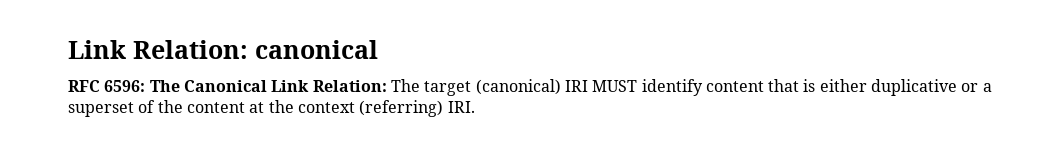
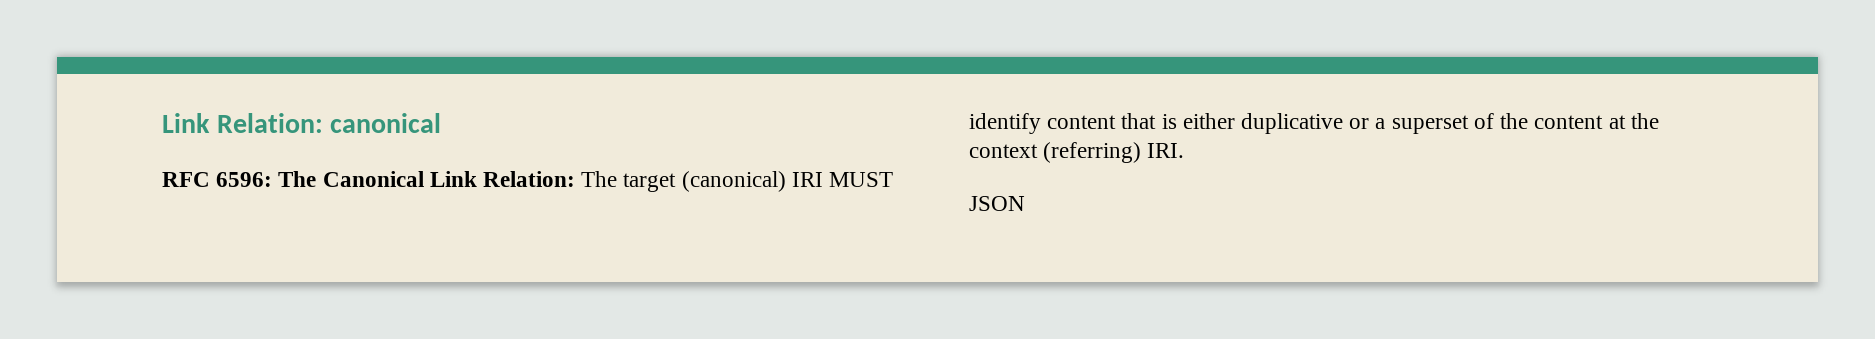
+ JSON

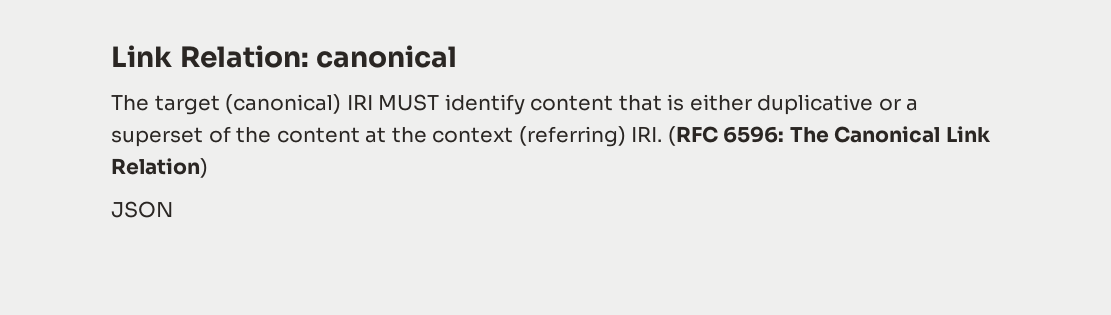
- RFC 6596: The Canonical Link Relation: The target (canonical) IRI MUST identify content that is either duplicative or a superset of the content at the context (referring) IRI.
+ The target (canonical) IRI MUST identify content that is either duplicative or a superset of the content at the context (referring) IRI. (RFC 6596: The Canonical Link Relation)

